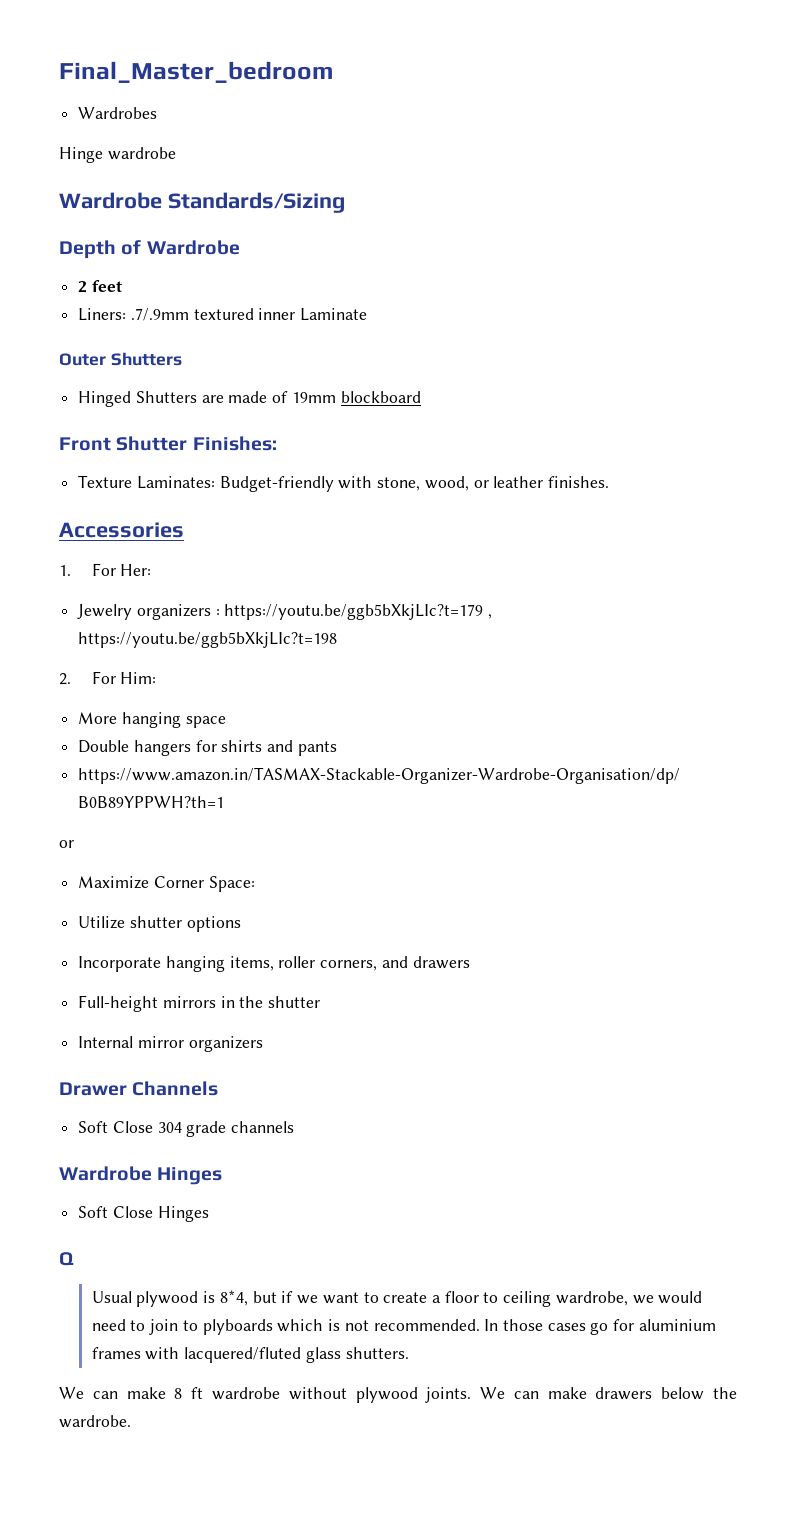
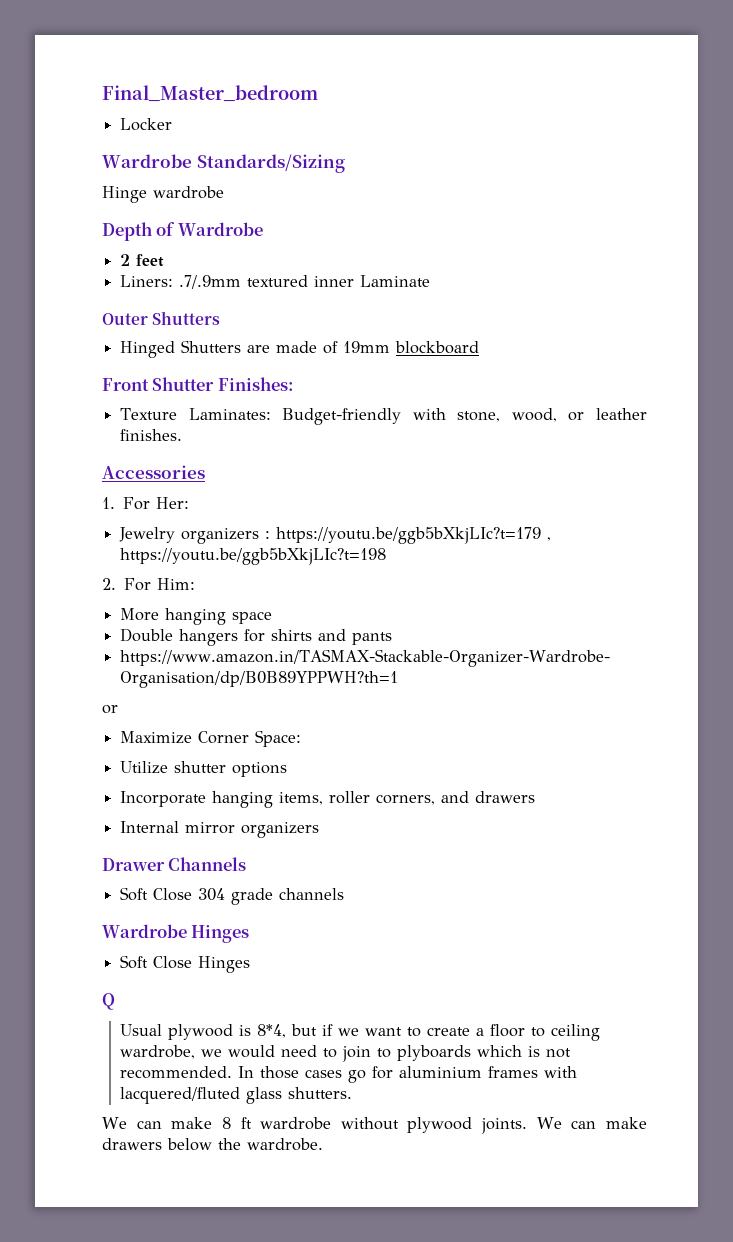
- Wardrobes
+ Locker
+ Wardrobe Standards/Sizing
- Wardrobe Standards/Sizing
- Full-height mirrors in the shutter

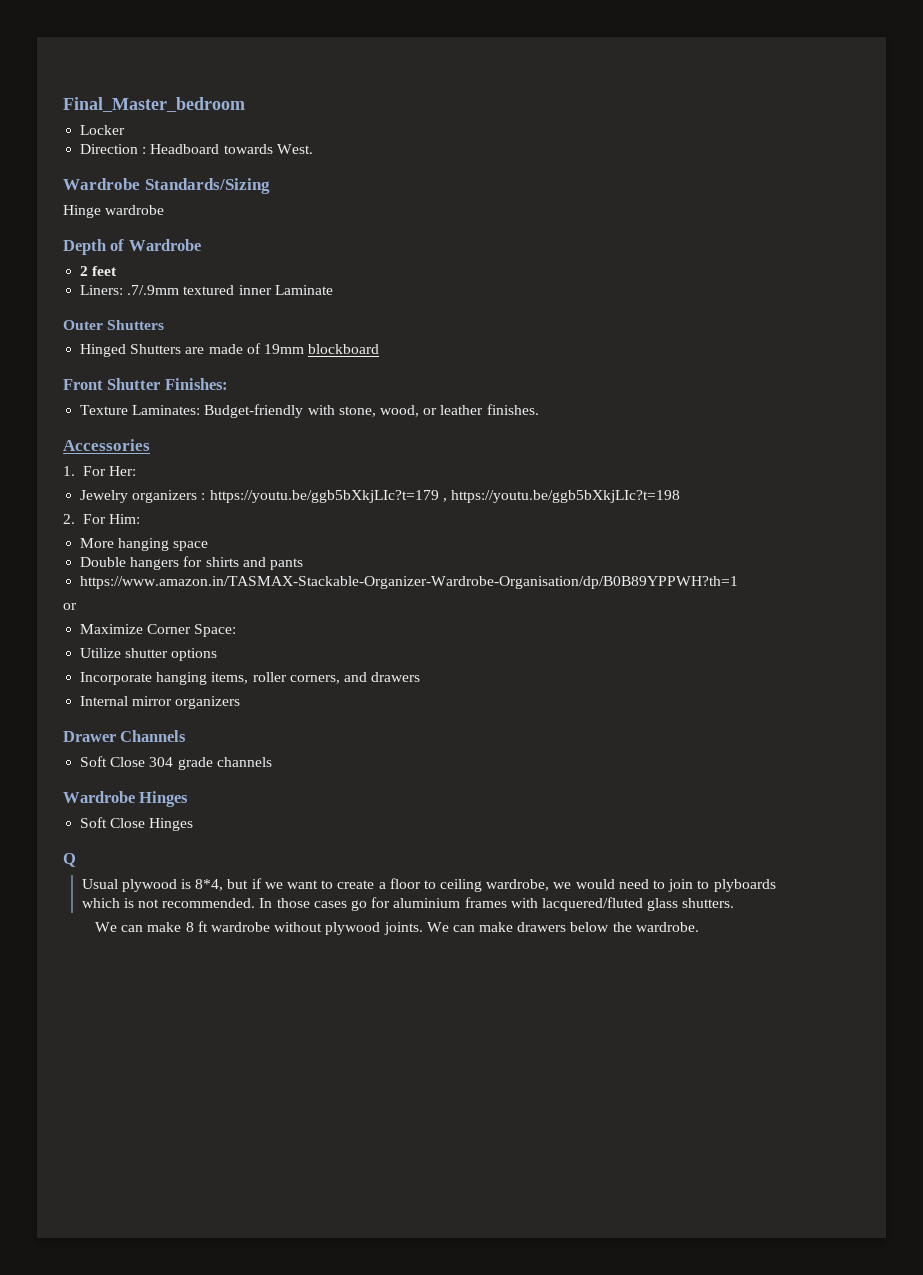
+ Direction : Headboard towards West.

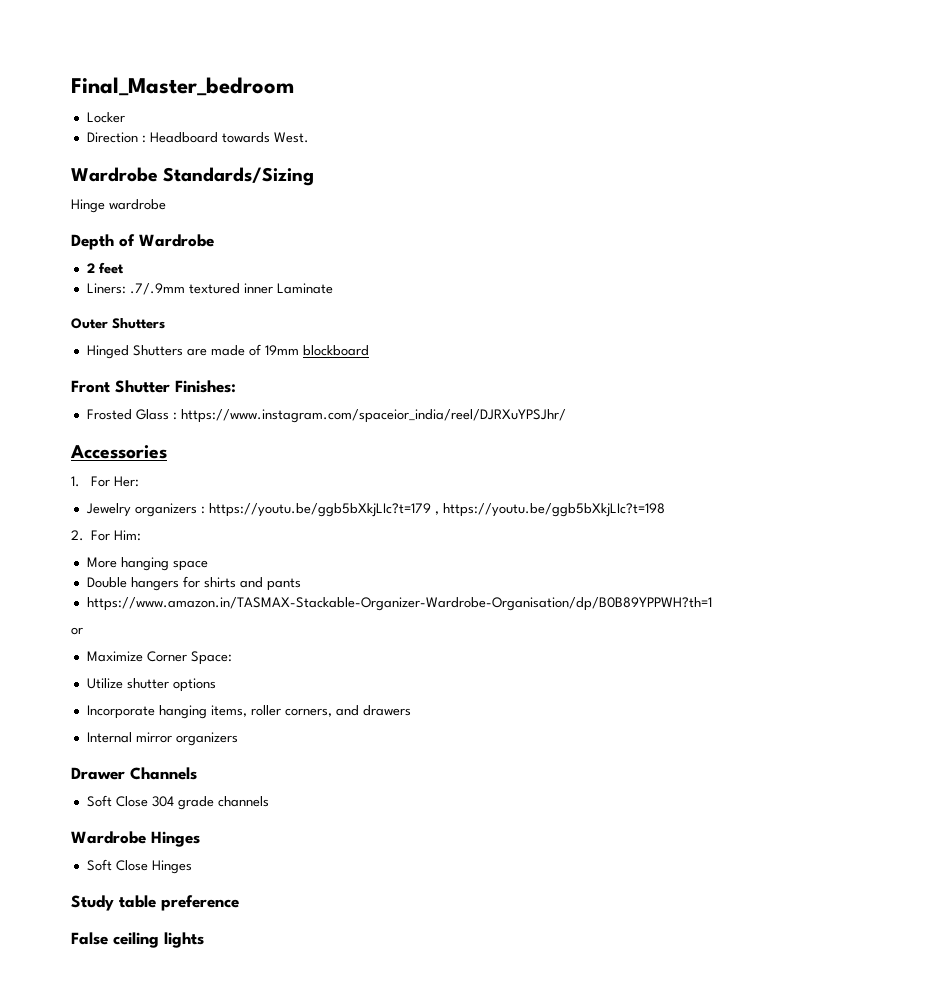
- Texture Laminates: Budget-friendly with stone, wood, or leather finishes.
+ Frosted Glass : https://www.instagram.com/spaceior_india/reel/DJRXuYPSJhr/
- Q
- Usual plywood is 8*4, but if we want to create a floor to ceiling wardrobe, we would need to join to plyboards which is not recommended. In those cases go for aluminium frames with lacquered/fluted glass shutters.
- We can make 8 ft wardrobe without plywood joints. We can make drawers below the wardrobe.
+ Study table preference
+ False ceiling lights

